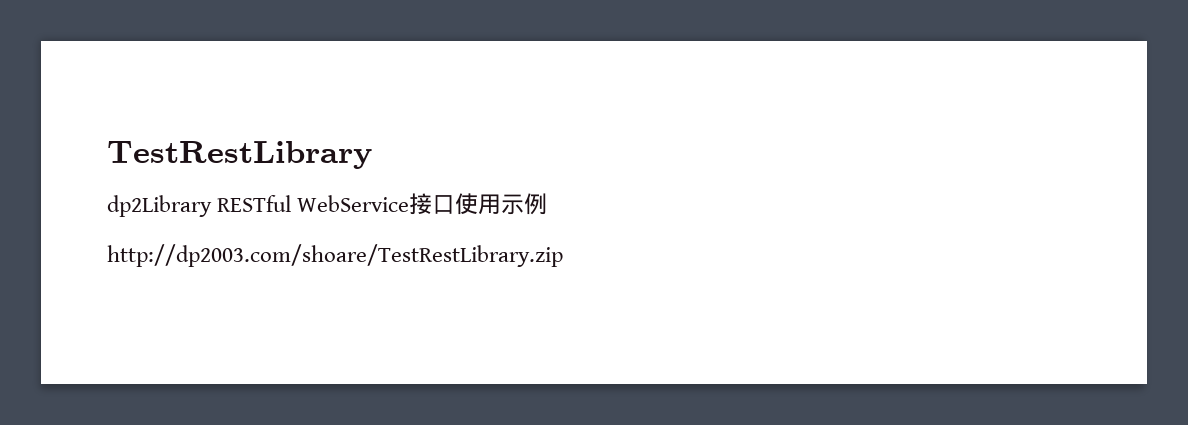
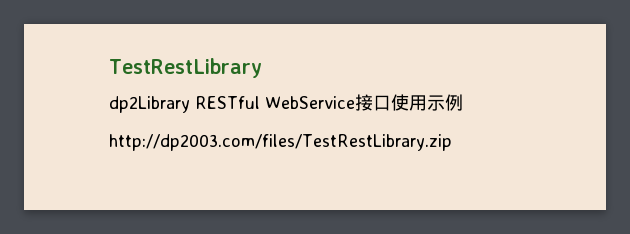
- http://dp2003.com/shoare/TestRestLibrary.zip
+ http://dp2003.com/files/TestRestLibrary.zip

